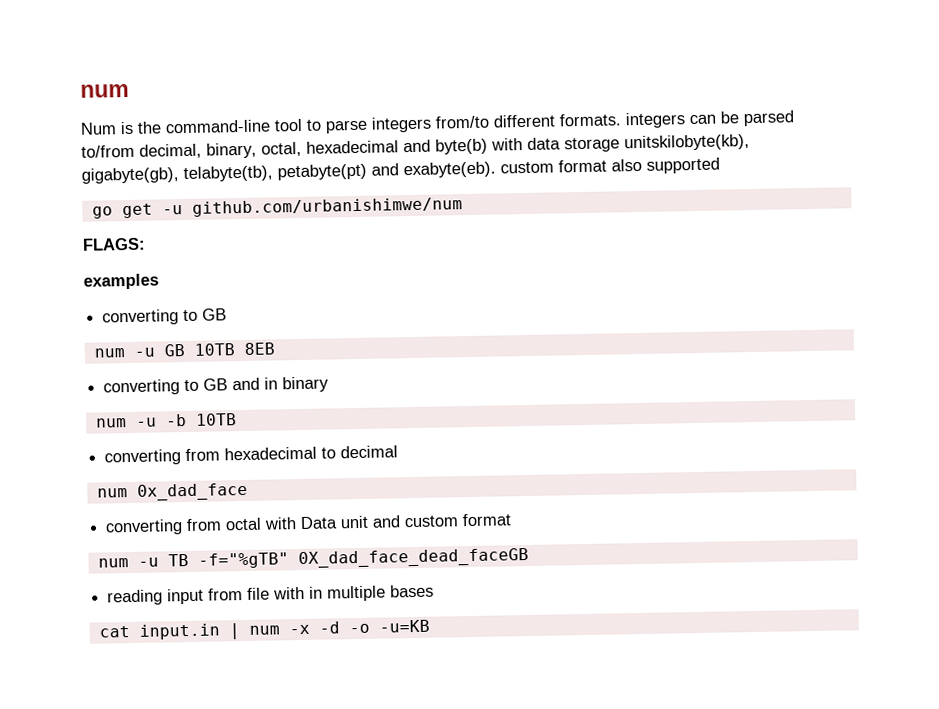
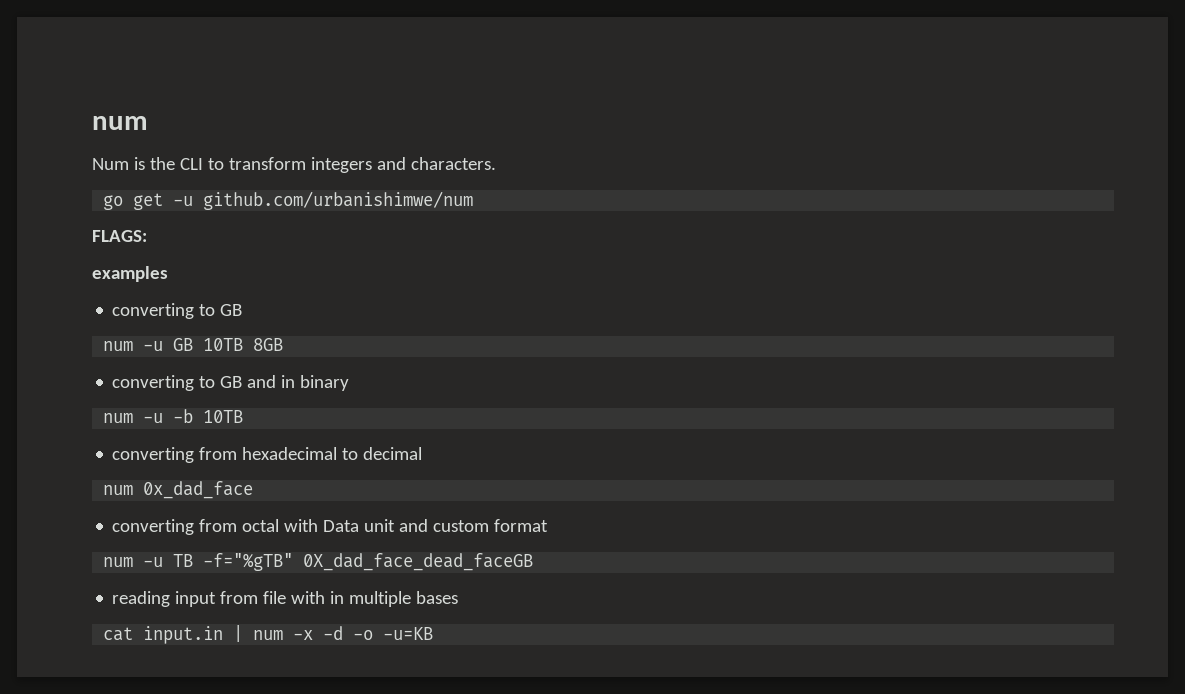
- Num is the command-line tool to parse integers from/to different formats. integers can be parsed to/from decimal, binary, octal, hexadecimal and byte(b) with data storage unitskilobyte(kb), gigabyte(gb), telabyte(tb), petabyte(pt) and exabyte(eb). custom format also supported
+ Num is the CLI to transform integers and characters.
- num -u GB 10TB 8EB
+ num -u GB 10TB 8GB

